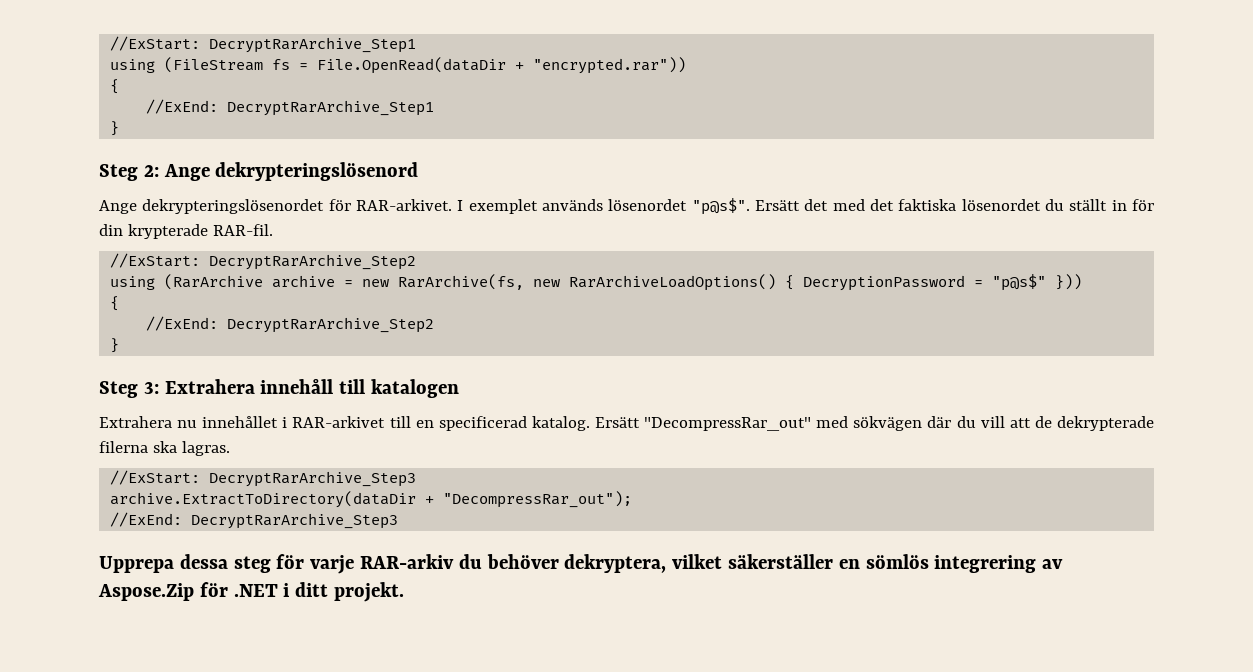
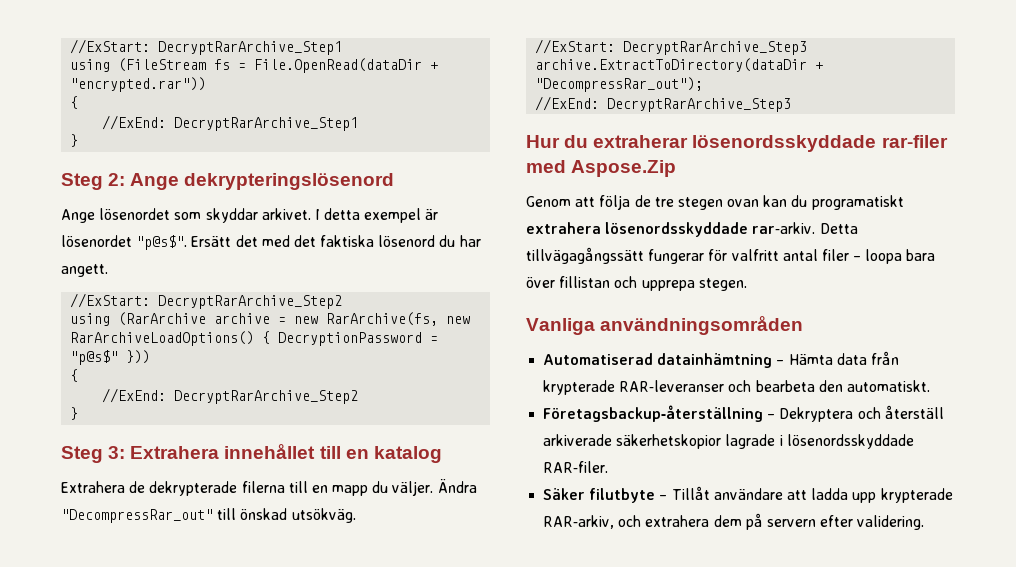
- Ange dekrypteringslösenordet för RAR-arkivet. I exemplet används lösenordet "p@s$".
+ Ange lösenordet som skyddar arkivet. I detta exempel är lösenordet "p@s$".
- Ersätt det med det faktiska lösenordet du ställt in för din krypterade RAR-fil.
+ Ersätt det med det faktiska lösenord du har angett.
- Steg 3: Extrahera innehåll till katalogen
- Extrahera nu innehållet i RAR-arkivet till en specificerad katalog. Ersätt "DecompressRar_out" med sökvägen där du vill att de dekrypterade filerna ska lagras.
+ Steg 3: Extrahera innehållet till en katalog
+ Extrahera de dekrypterade filerna till en mapp du väljer. Ändra "DecompressRar_out" till önskad utsökväg.
- Upprepa dessa steg för varje RAR-arkiv du behöver dekryptera, vilket säkerställer en sömlös integrering av Aspose.Zip för .NET i ditt projekt.
+ Hur du extraherar lösenordsskyddade rar‑filer med Aspose.Zip
+ Genom att följa de tre stegen ovan kan du programatiskt extrahera lösenordsskyddade rar‑arkiv. Detta tillvägagångssätt fungerar för valfritt antal filer – loopa bara över fillistan och upprepa stegen.
+ Vanliga användningsområden
+ Automatiserad datainhämtning – Hämta data från krypterade RAR‑leveranser och bearbeta den automatiskt.
+ Företagsbackup‑återställning – Dekryptera och återställ arkiverade säkerhetskopior lagrade i lösenordsskyddade RAR‑filer.
+ Säker filutbyte – Tillåt användare att ladda upp krypterade RAR‑arkiv, och extrahera dem på servern efter validering.

